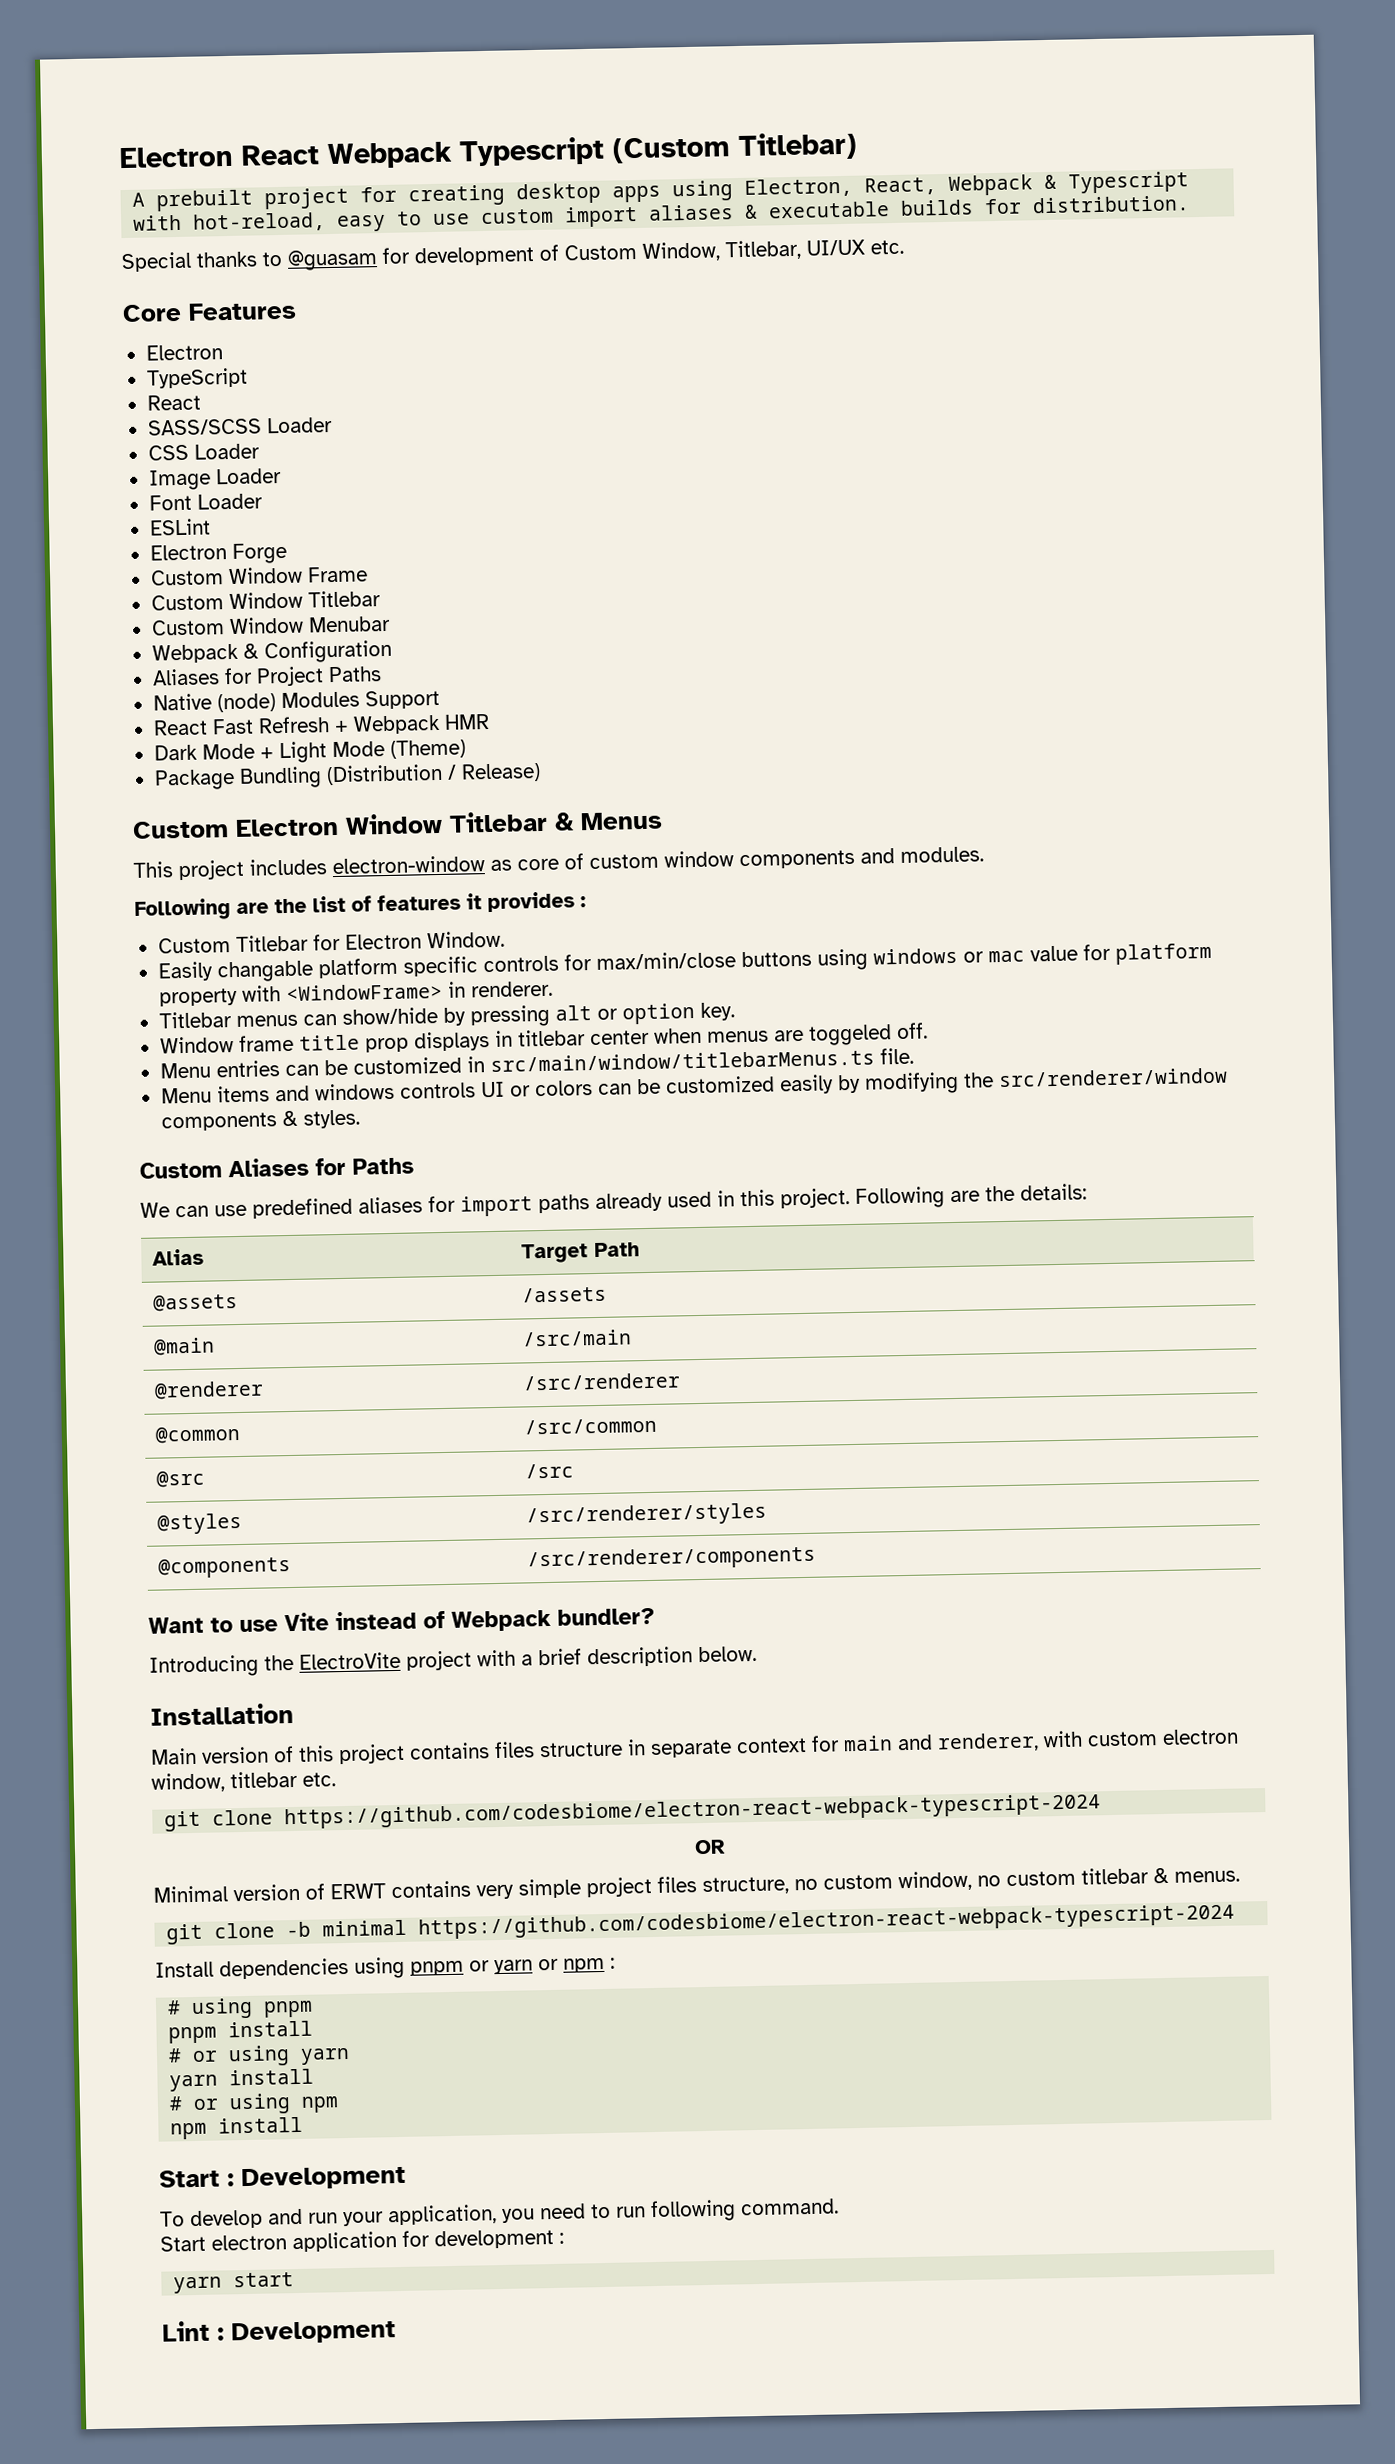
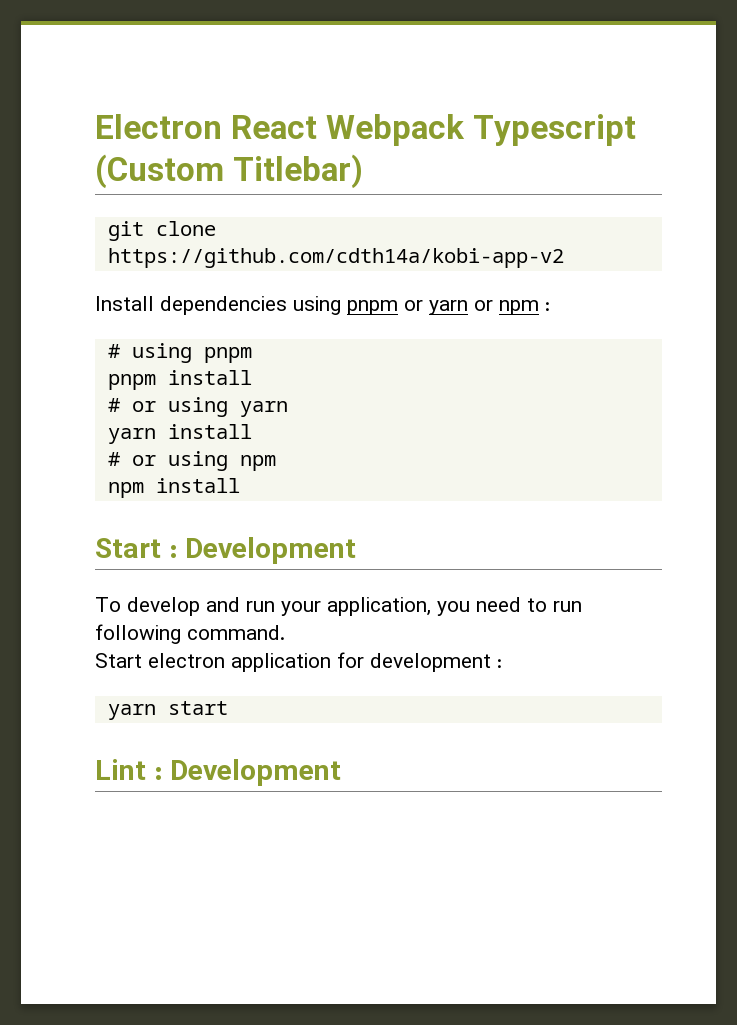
- A prebuilt project for creating desktop apps using Electron, React, Webpack & Typescript with hot-reload, easy to use custom import aliases & executable builds for distribution.
- Special thanks to @guasam for development of Custom Window, Titlebar, UI/UX etc.
- Core Features
- Electron
- TypeScript
- React
- SASS/SCSS Loader
- CSS Loader
- Image Loader
- Font Loader
- ESLint
- Electron Forge
- Custom Window Frame
- Custom Window Titlebar
- Custom Window Menubar
- Webpack & Configuration
- Aliases for Project Paths
- Native (node) Modules Support
- React Fast Refresh + Webpack HMR
- Dark Mode + Light Mode (Theme)
- Package Bundling (Distribution / Release)
- Custom Electron Window Titlebar & Menus
- This project includes electron-window as core of custom window components and modules.
- Following are the list of features it provides :
- Custom Titlebar for Electron Window.
- Easily changable platform specific controls for max/min/close buttons using windows or mac value for platform property with <WindowFrame> in renderer.
- Titlebar menus can show/hide by pressing alt or option key.
- Window frame title prop displays in titlebar center when menus are toggeled off.
- Menu entries can be customized in src/main/window/titlebarMenus.ts file.
- Menu items and windows controls UI or colors can be customized easily by modifying the src/renderer/window components & styles.
- Custom Aliases for Paths
- We can use predefined aliases for import paths already used in this project. Following are the details:
- Alias | Target Path
- @assets | /assets
- @main | /src/main
- @renderer | /src/renderer
- @common | /src/common
- @src | /src
- @styles | /src/renderer/styles
- @components | /src/renderer/components
- Want to use Vite instead of Webpack bundler?
- Introducing the ElectroVite project with a brief description below.
- Installation
- Main version of this project contains files structure in separate context for main and renderer, with custom electron window, titlebar etc.
- git clone https://github.com/codesbiome/electron-react-webpack-typescript-2024
- OR
- Minimal version of ERWT contains very simple project files structure, no custom window, no custom titlebar & menus.
- git clone -b minimal https://github.com/codesbiome/electron-react-webpack-typescript-2024
+ git clone https://github.com/cdth14a/kobi-app-v2

